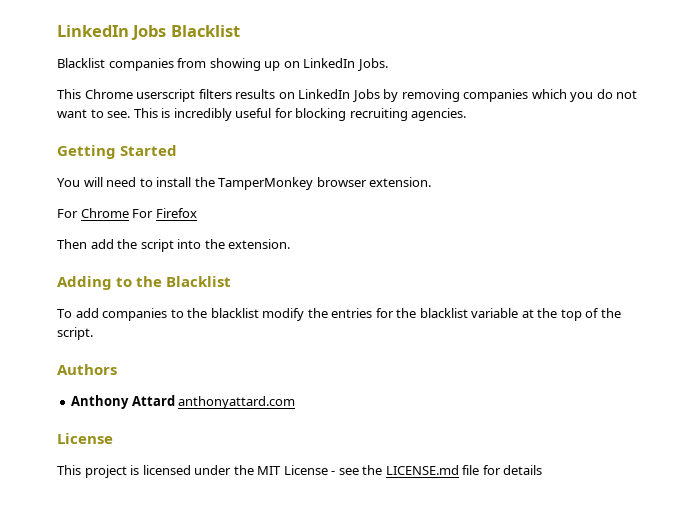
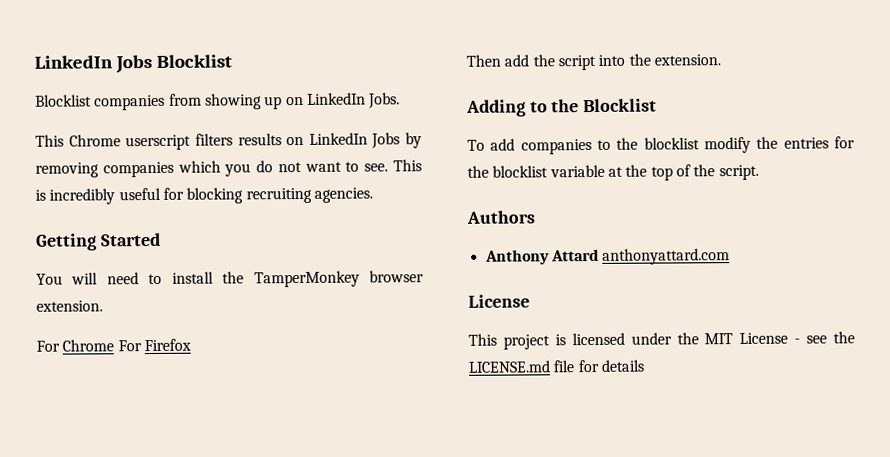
- LinkedIn Jobs Blacklist
- Blacklist companies from showing up on LinkedIn Jobs.
+ LinkedIn Jobs Blocklist
+ Blocklist companies from showing up on LinkedIn Jobs.
- Adding to the Blacklist
+ Adding to the Blocklist
- To add companies to the blacklist modify the entries for the blacklist variable at the top of the script.
+ To add companies to the blocklist modify the entries for the blocklist variable at the top of the script.

